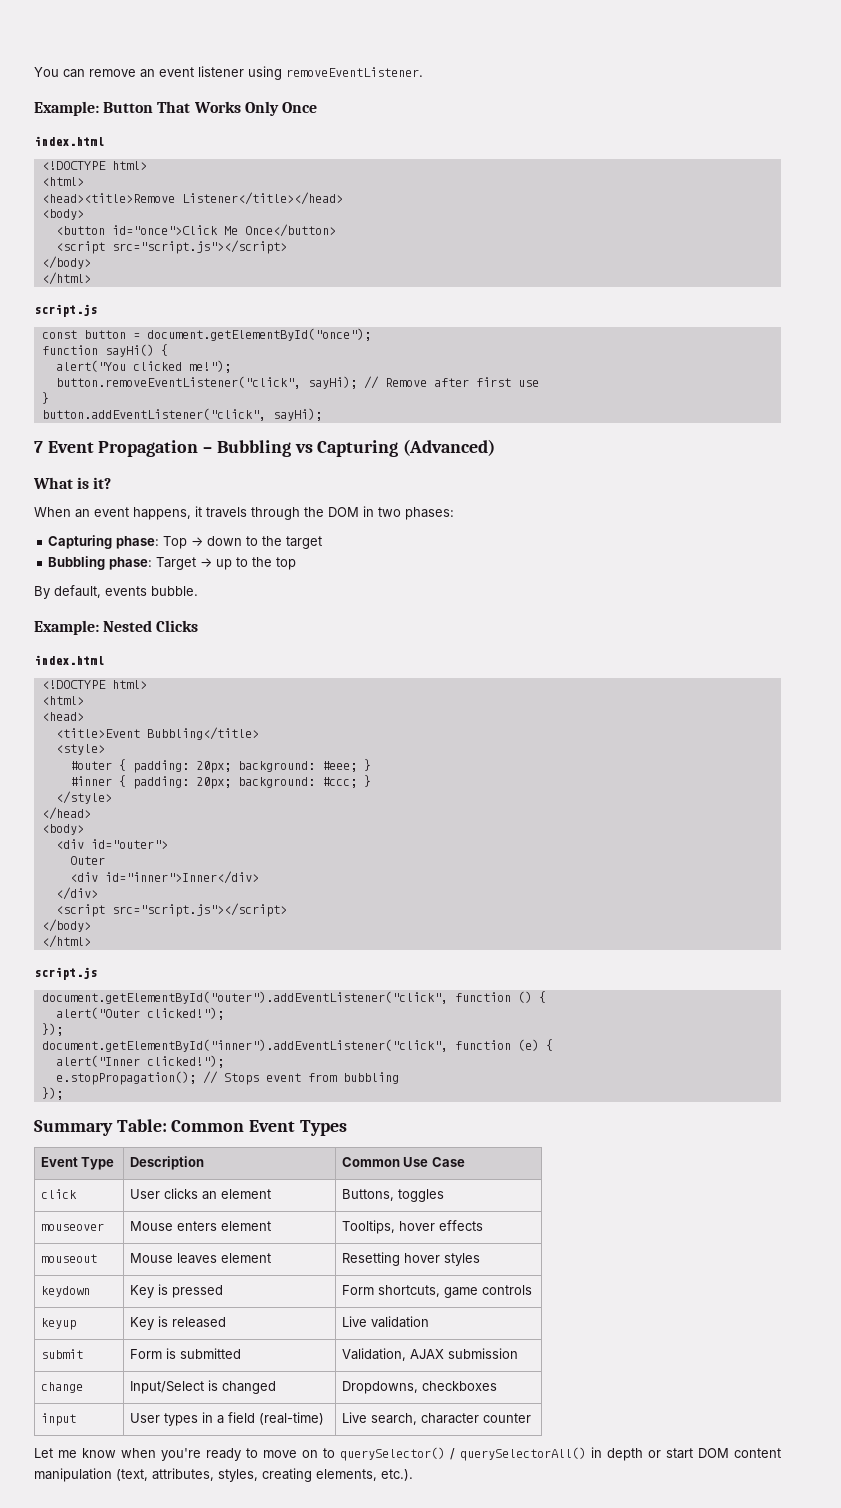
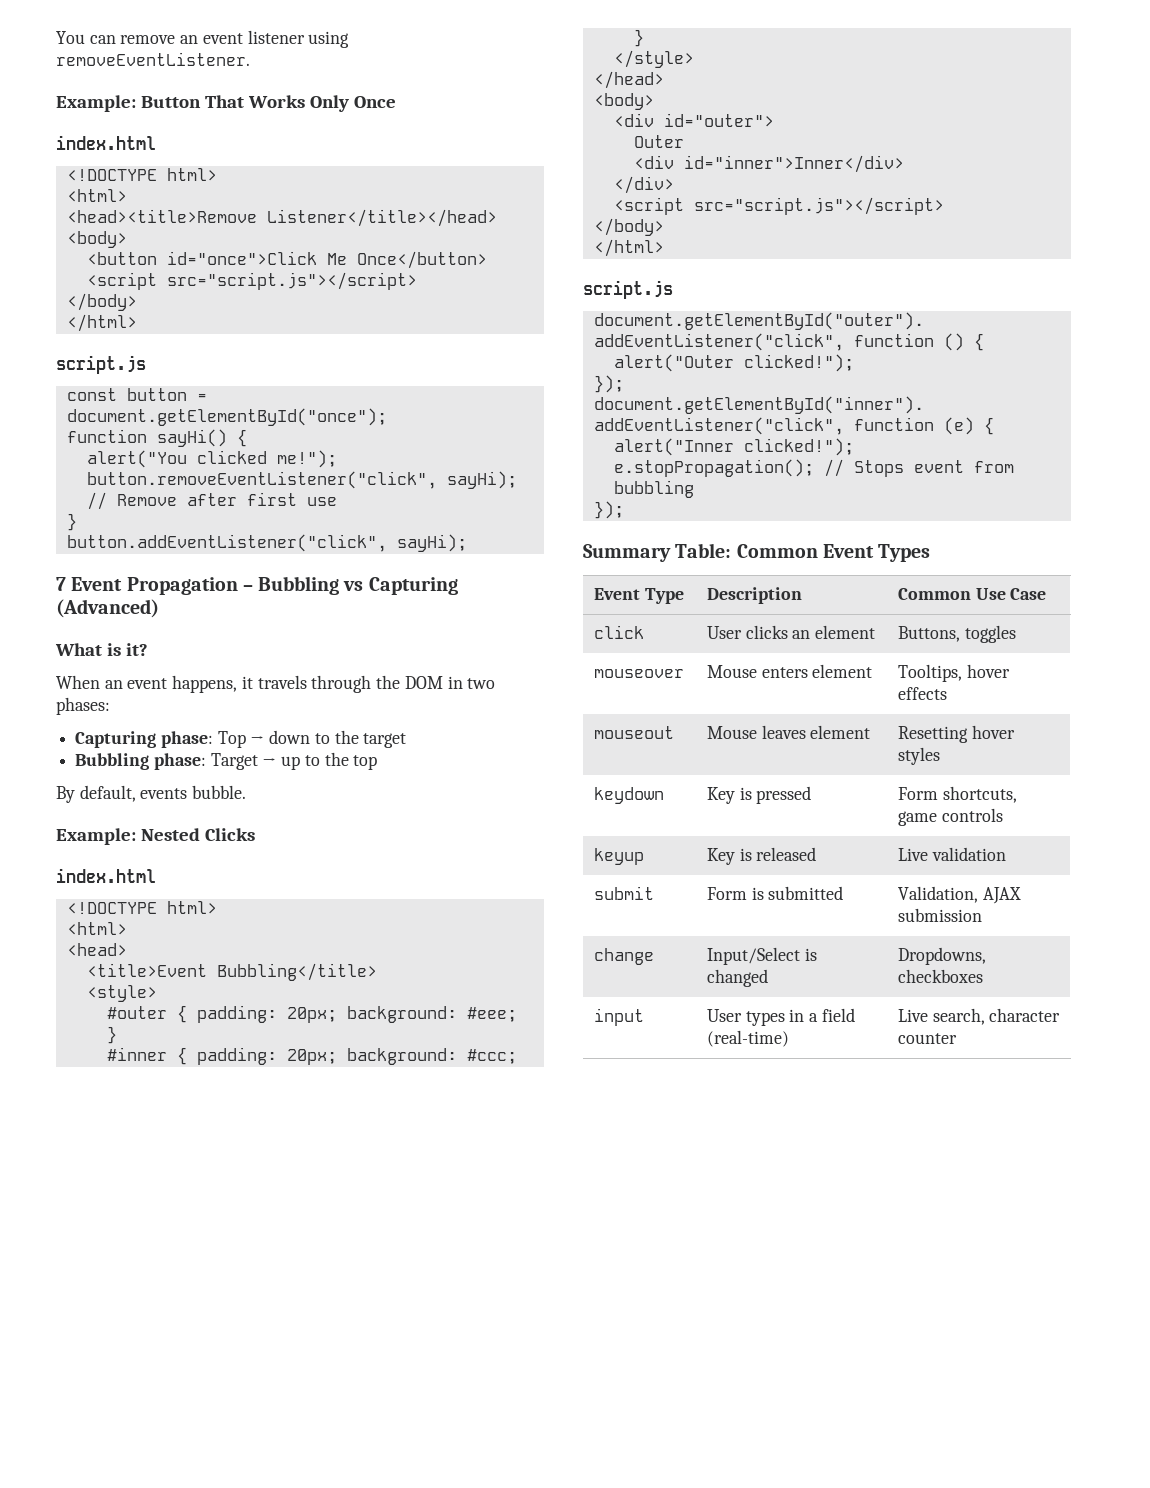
- Let me know when you're ready to move on to querySelector() / querySelectorAll() in depth or start DOM content manipulation (text, attributes, styles, creating elements, etc.).

